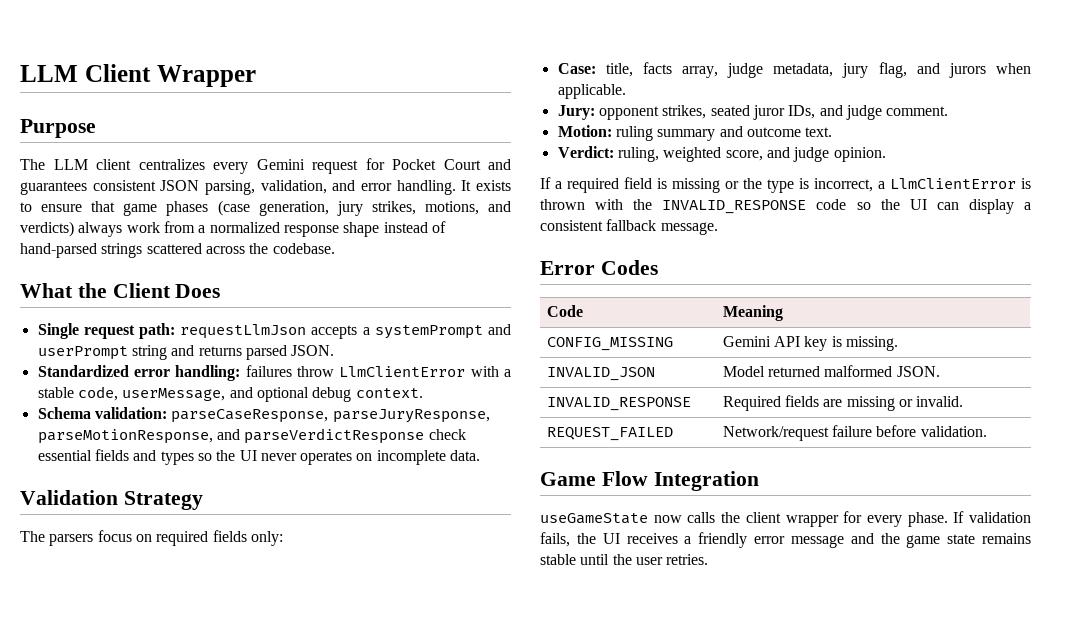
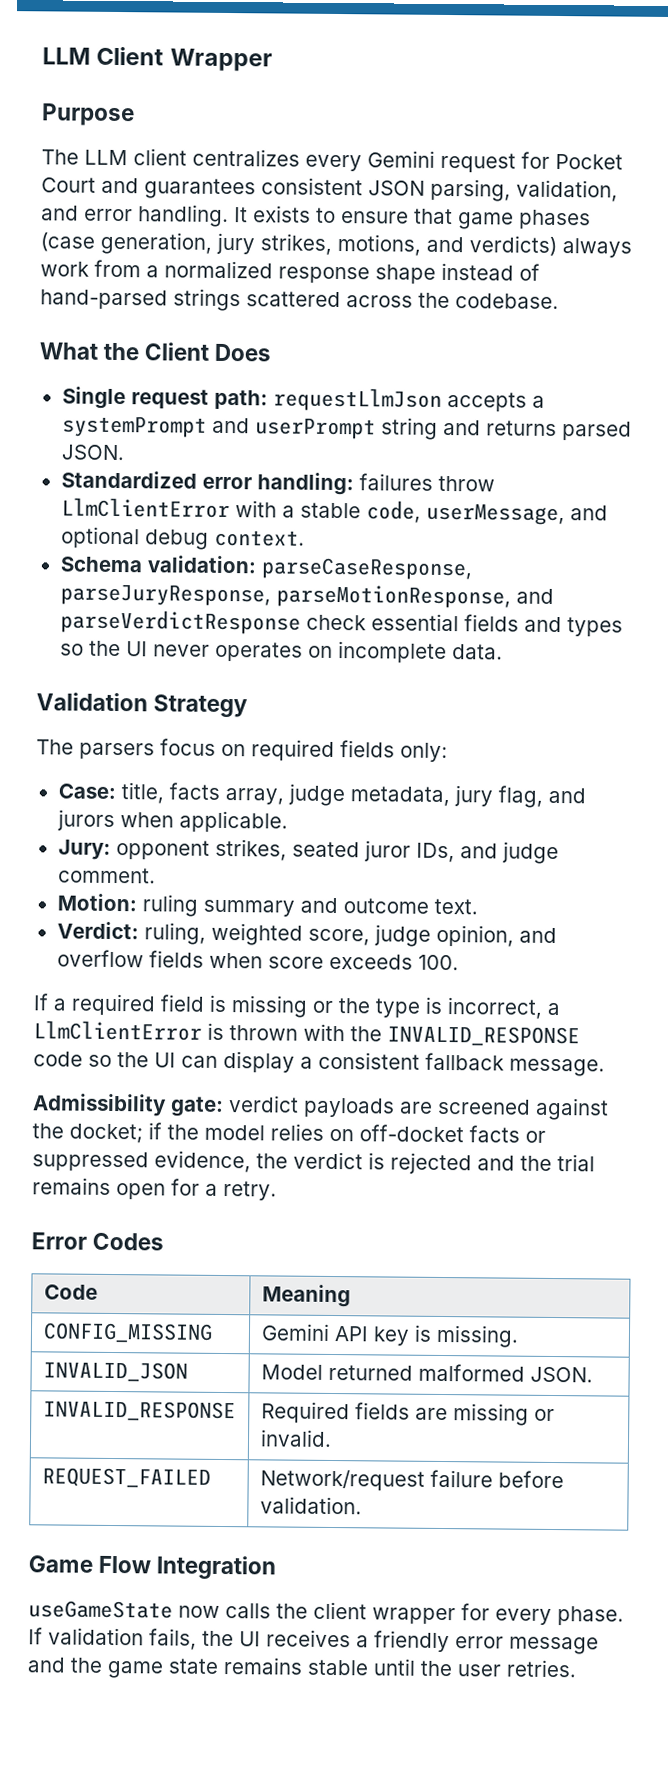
- Verdict: ruling, weighted score, and judge opinion.
+ Verdict: ruling, weighted score, judge opinion, and overflow fields when score exceeds 100.
+ Admissibility gate: verdict payloads are screened against the docket; if the model relies on off-docket facts or suppressed evidence, the verdict is rejected and the trial remains open for a retry.

